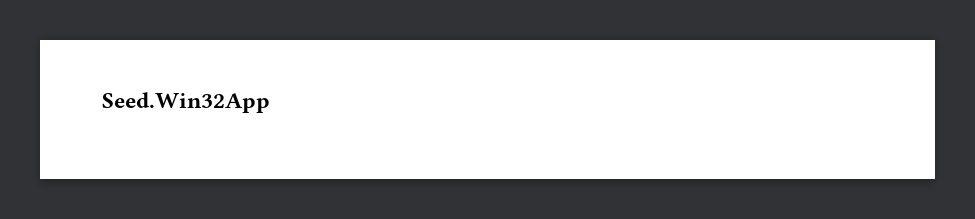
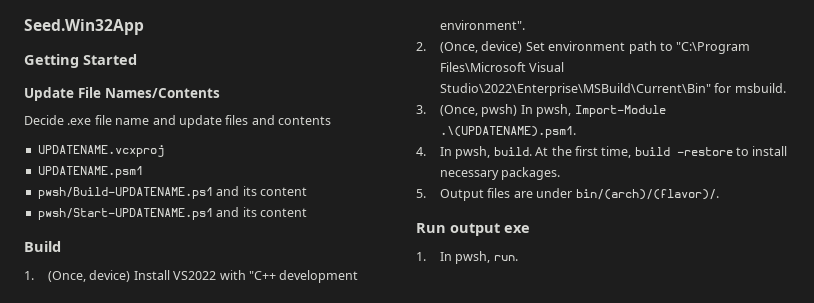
+ Getting Started
+ Update File Names/Contents
+ Decide .exe file name and update files and contents
+ UPDATENAME.vcxproj
+ UPDATENAME.psm1
+ pwsh/Build-UPDATENAME.ps1 and its content
+ pwsh/Start-UPDATENAME.ps1 and its content
+ Build
+ 1. (Once, device) Install VS2022 with "C++ development environment".
+ 2. (Once, device) Set environment path to "C:\Program Files\Microsoft Visual Studio\2022\Enterprise\MSBuild\Current\Bin" for msbuild.
+ 3. (Once, pwsh) In pwsh, Import-Module .\(UPDATENAME).psm1.
+ 4. In pwsh, build. At the first time, build -restore to install necessary packages.
+ 5. Output files are under bin/(arch)/(flavor)/.
+ Run output exe
+ 1. In pwsh, run.

